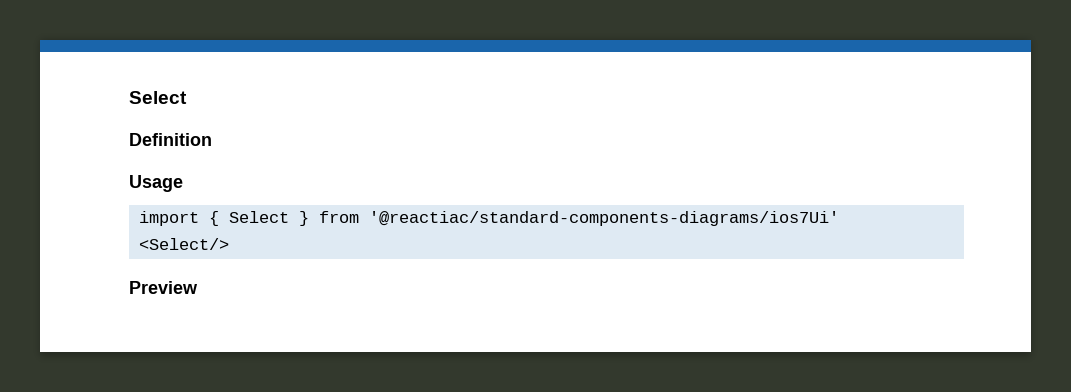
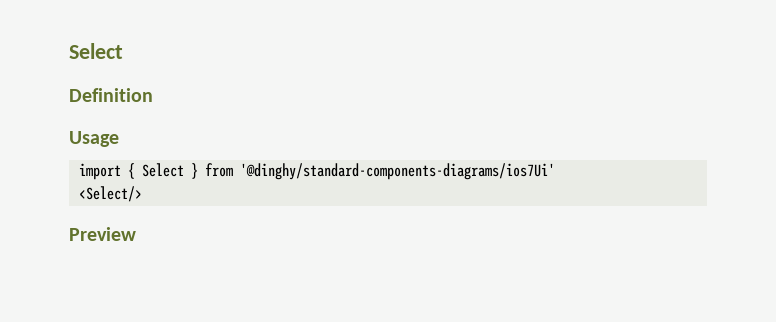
- import { Select } from '@reactiac/standard-components-diagrams/ios7Ui'
+ import { Select } from '@dinghy/standard-components-diagrams/ios7Ui'

